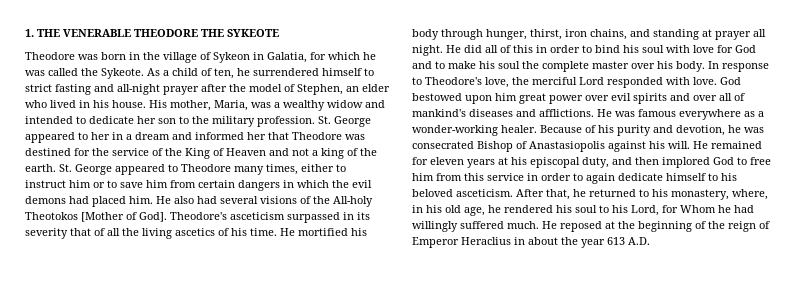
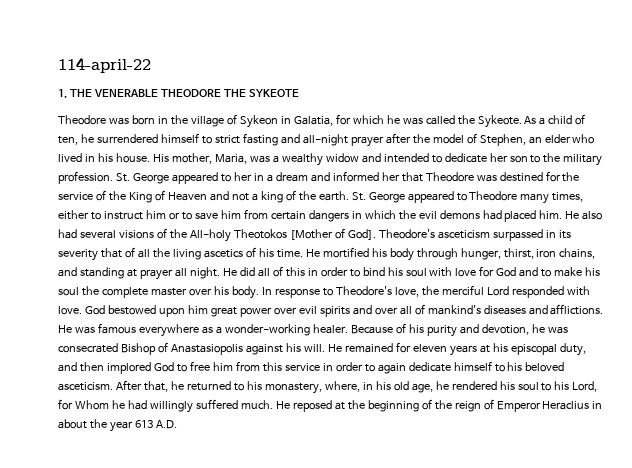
+ 114-april-22

